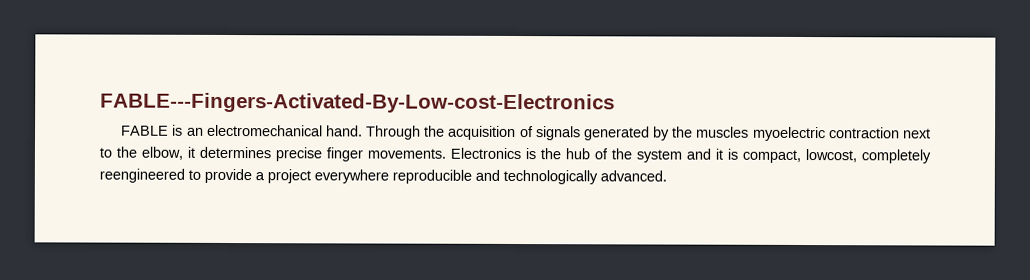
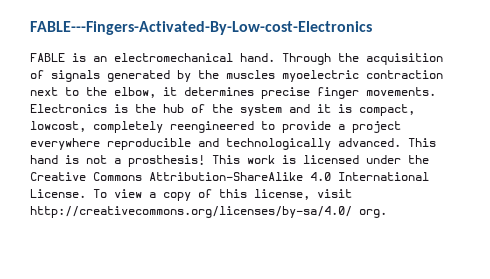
+ This hand is not a prosthesis! This work is licensed under the Creative Commons Attribution-ShareAlike 4.0 International License. To view a copy of this license, visit http://creativecommons.org/licenses/by-sa/4.0/ org.

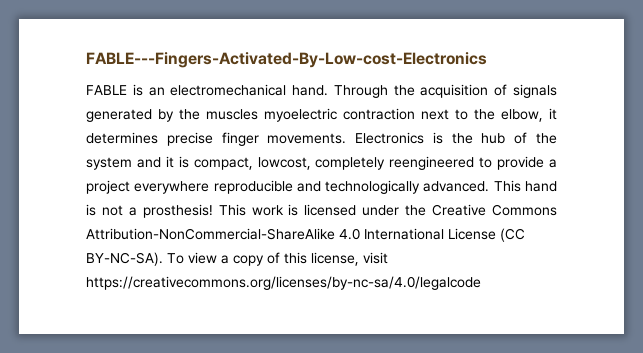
- This work is licensed under the Creative Commons Attribution-ShareAlike 4.0 International License.
+ This work is licensed under the Creative Commons Attribution-NonCommercial-ShareAlike 4.0 International License (CC BY-NC-SA).
- To view a copy of this license, visit http://creativecommons.org/licenses/by-sa/4.0/ org.
+ To view a copy of this license, visit https://creativecommons.org/licenses/by-nc-sa/4.0/legalcode

